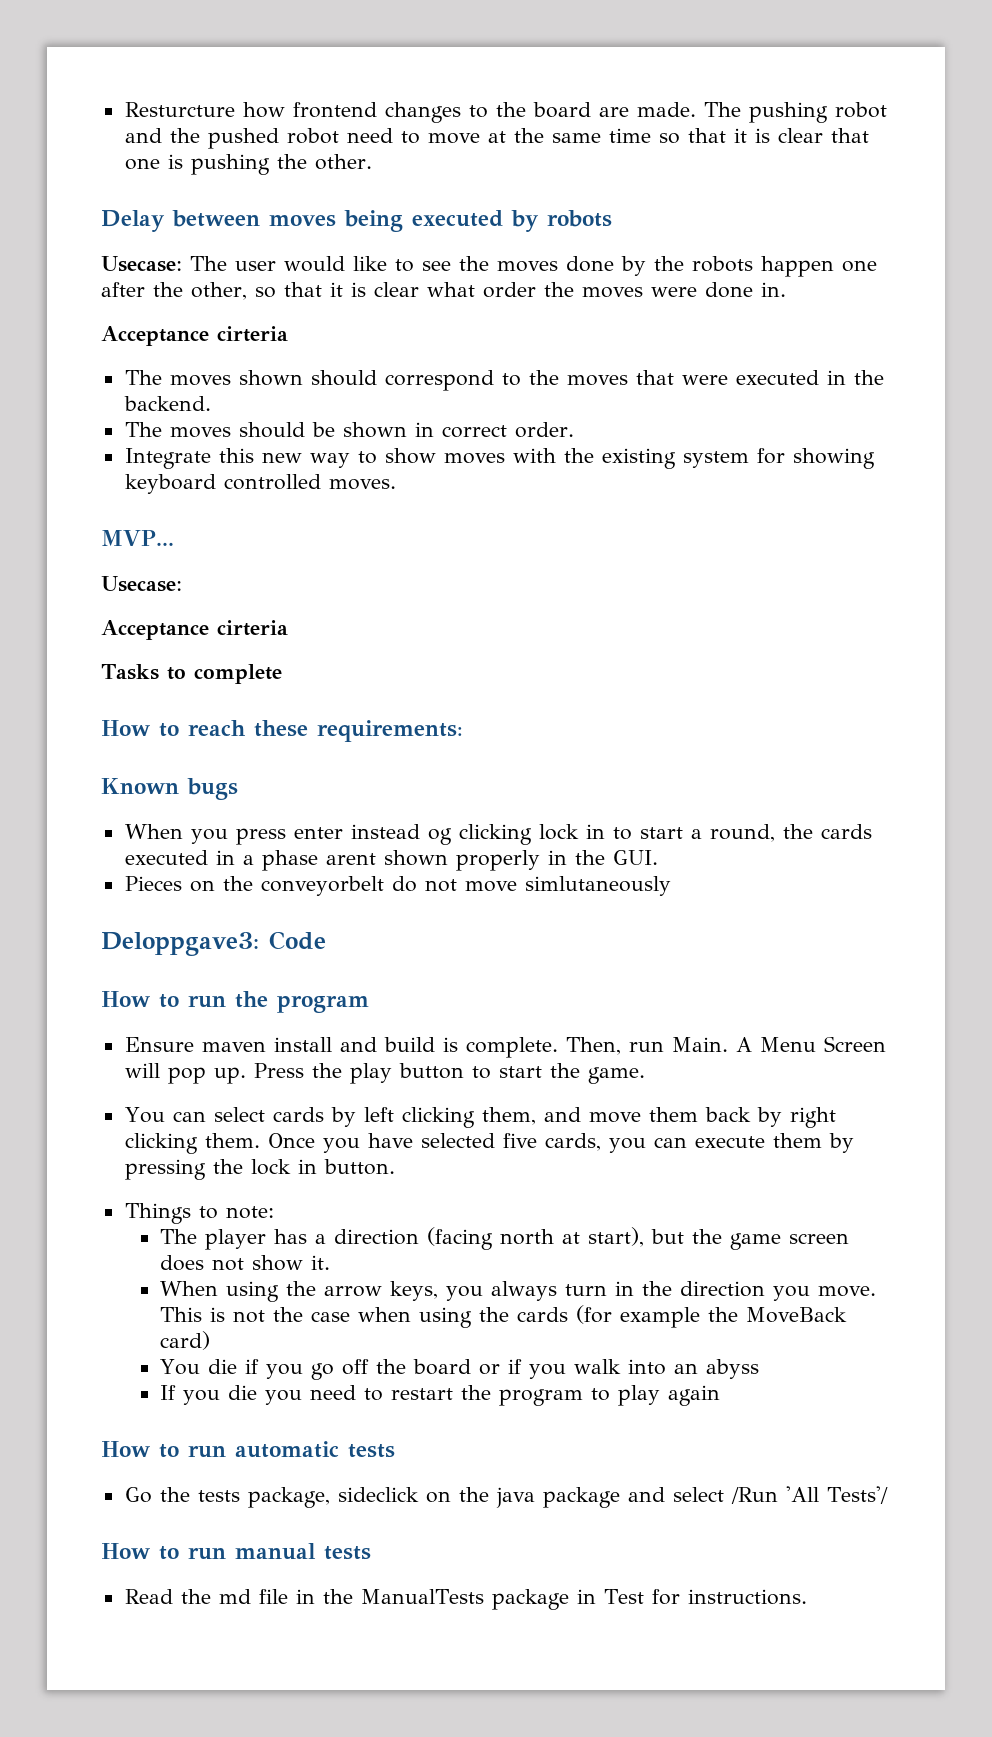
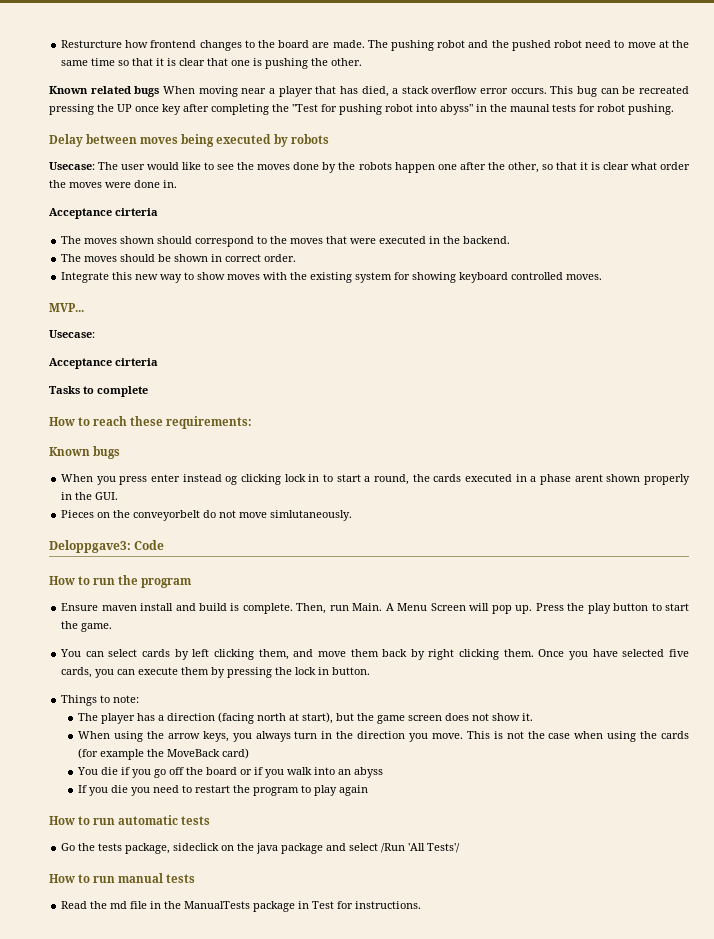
+ Known related bugs When moving near a player that has died, a stack overflow error occurs. This bug can be recreated pressing the UP once key after completing the "Test for pushing robot into abyss" in the maunal tests for robot pushing.
- Pieces on the conveyorbelt do not move simlutaneously
+ Pieces on the conveyorbelt do not move simlutaneously.

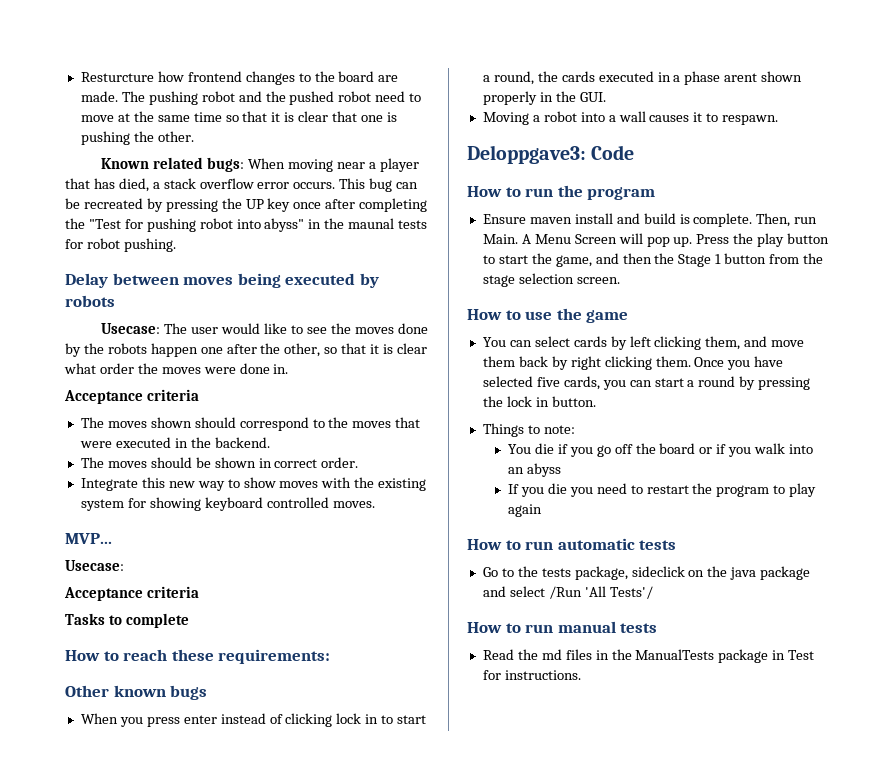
- Known related bugs When moving near a player that has died, a stack overflow error occurs.
+ Known related bugs: When moving near a player that has died, a stack overflow error occurs.
- This bug can be recreated pressing the UP once key after completing the "Test for pushing robot into abyss" in the maunal tests for robot pushing.
+ This bug can be recreated by pressing the UP key once after completing the "Test for pushing robot into abyss" in the maunal tests for robot pushing.
  Usecase: The user would like to see the moves done by the robots happen one after the other, so that it is clear what order the moves were done in.
- Acceptance cirteria
+ Acceptance criteria
  MVP...
  Usecase:
- Acceptance cirteria
+ Acceptance criteria
- Known bugs
+ Other known bugs
- When you press enter instead og clicking lock in to start a round, the cards executed in a phase arent shown properly in the GUI.
+ When you press enter instead of clicking lock in to start a round, the cards executed in a phase arent shown properly in the GUI.
- Pieces on the conveyorbelt do not move simlutaneously.
+ Moving a robot into a wall causes it to respawn.
- Press the play button to start the game.
+ Press the play button to start the game, and then the Stage 1 button from the stage selection screen.
+ How to use the game
- Once you have selected five cards, you can execute them by pressing the lock in button.
+ Once you have selected five cards, you can start a round by pressing the lock in button.
- The player has a direction (facing north at start), but the game screen does not show it.
- When using the arrow keys, you always turn in the direction you move. This is not the case when using the cards (for example the MoveBack card)
- Go the tests package, sideclick on the java package and select /Run 'All Tests'/
+ Go to the tests package, sideclick on the java package and select /Run 'All Tests'/
- Read the md file in the ManualTests package in Test for instructions.
+ Read the md files in the ManualTests package in Test for instructions.

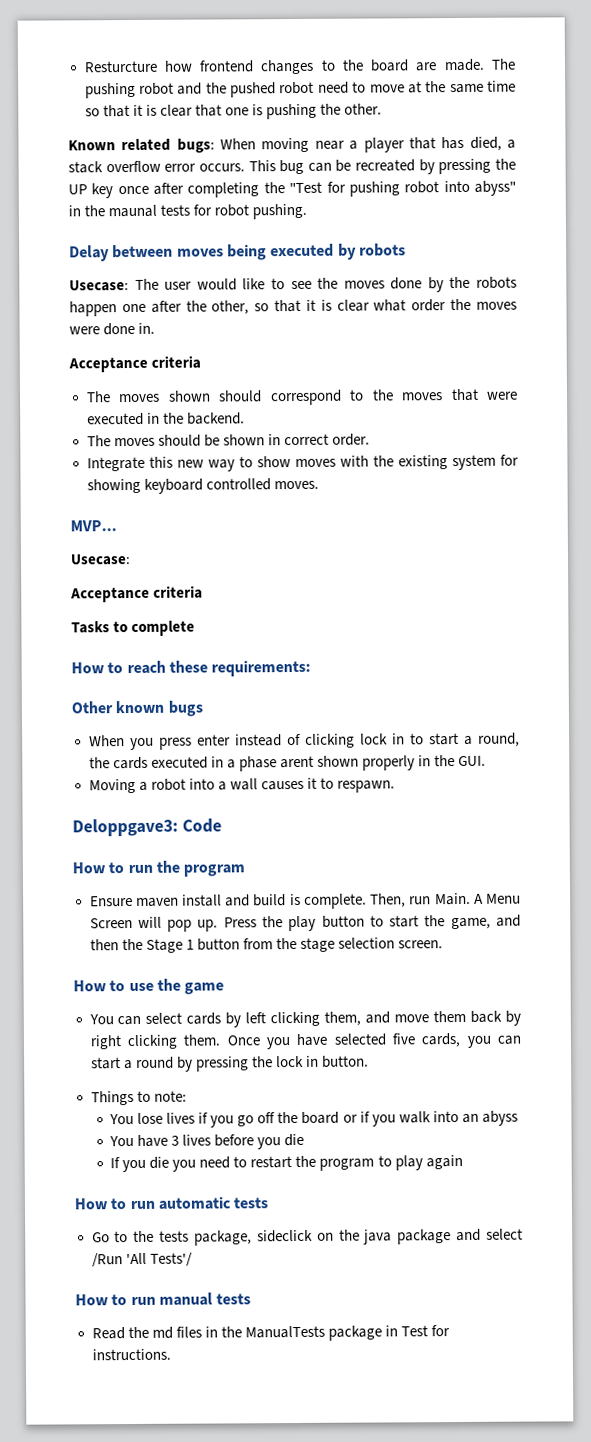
- You die if you go off the board or if you walk into an abyss
+ You lose lives if you go off the board or if you walk into an abyss
+ You have 3 lives before you die

